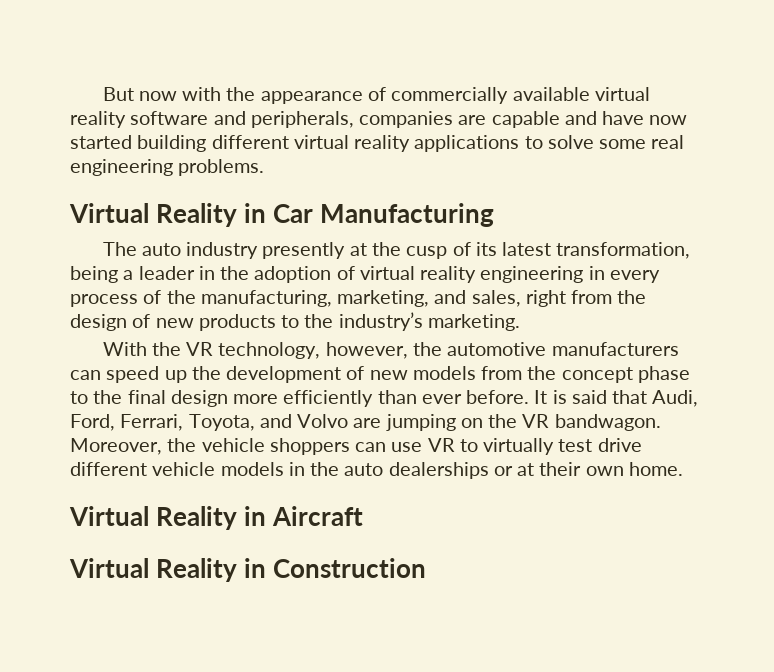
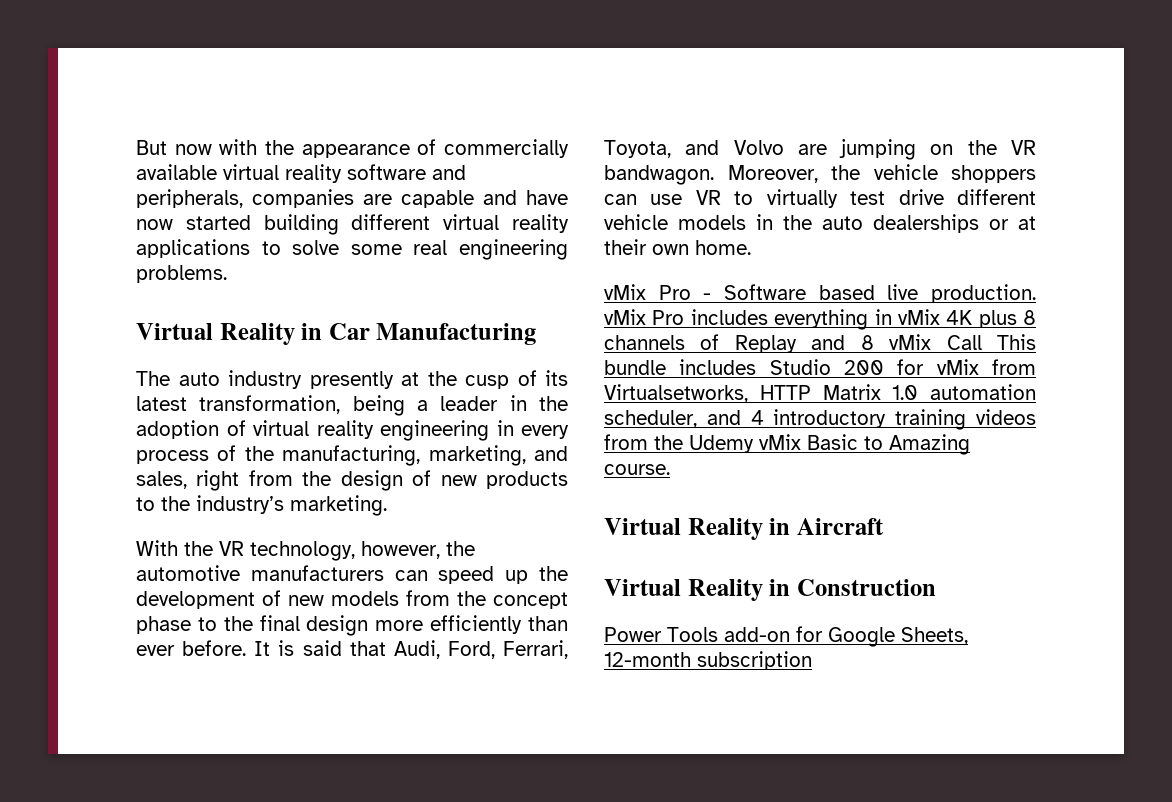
+ vMix Pro - Software based live production. vMix Pro includes everything in vMix 4K plus 8 channels of Replay and 8 vMix Call This bundle includes Studio 200 for vMix from Virtualsetworks, HTTP Matrix 1.0 automation scheduler, and 4 introductory training videos from the Udemy vMix Basic to Amazing course.
+ Power Tools add-on for Google Sheets, 12-month subscription

